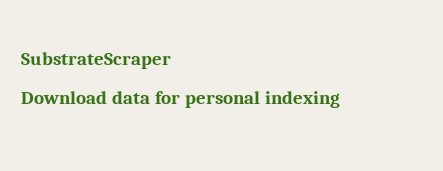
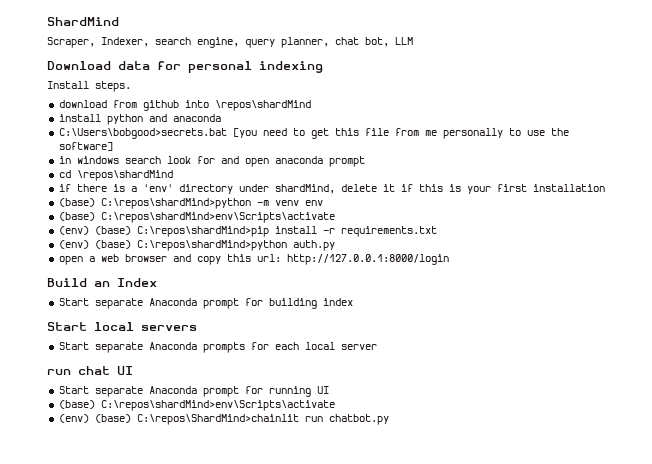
- SubstrateScraper
+ ShardMind
+ Scraper, Indexer, search engine, query planner, chat bot, LLM
+ Install steps.
+ download from github into \repos\shardMind
+ install python and anaconda
+ C:\Users\bobgood>secrets.bat [you need to get this file from me personally to use the software]
+ in windows search look for and open anaconda prompt
+ cd \repos\shardMind
+ if there is a 'env' directory under shardMind, delete it if this is your first installation
+ (base) C:\repos\shardMind>python -m venv env
+ (base) C:\repos\shardMind>env\Scripts\activate
+ (env) (base) C:\repos\shardMind>pip install -r requirements.txt
+ (env) (base) C:\repos\shardMind>python auth.py
+ open a web browser and copy this url: http://127.0.0.1:8000/login
+ Build an Index
+ Start separate Anaconda prompt for building index
+ Start local servers
+ Start separate Anaconda prompts for each local server
+ run chat UI
+ Start separate Anaconda prompt for running UI
+ (base) C:\repos\shardMind>env\Scripts\activate
+ (env) (base) C:\repos\ShardMind>chainlit run chatbot.py

